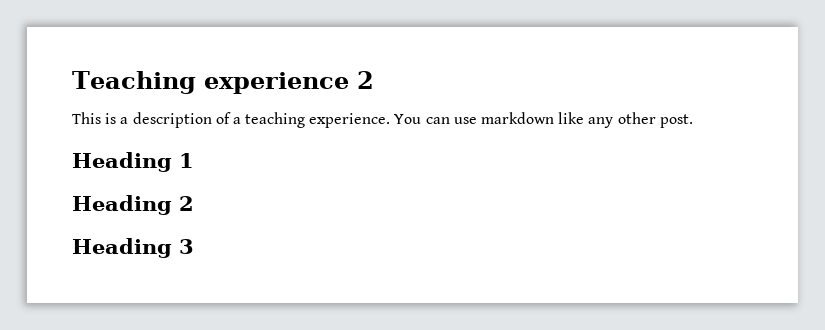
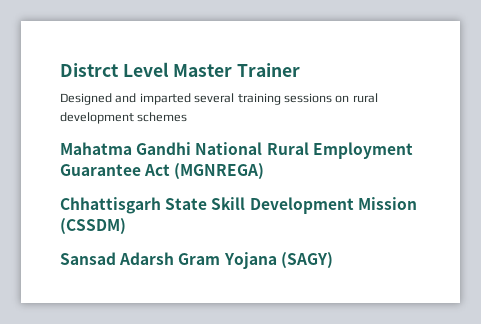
- Teaching experience 2
- This is a description of a teaching experience. You can use markdown like any other post.
- Heading 1
- Heading 2
- Heading 3
+ Distrct Level Master Trainer
+ Designed and imparted several training sessions on rural development schemes
+ Mahatma Gandhi National Rural Employment Guarantee Act (MGNREGA)
+ Chhattisgarh State Skill Development Mission (CSSDM)
+ Sansad Adarsh Gram Yojana (SAGY)

